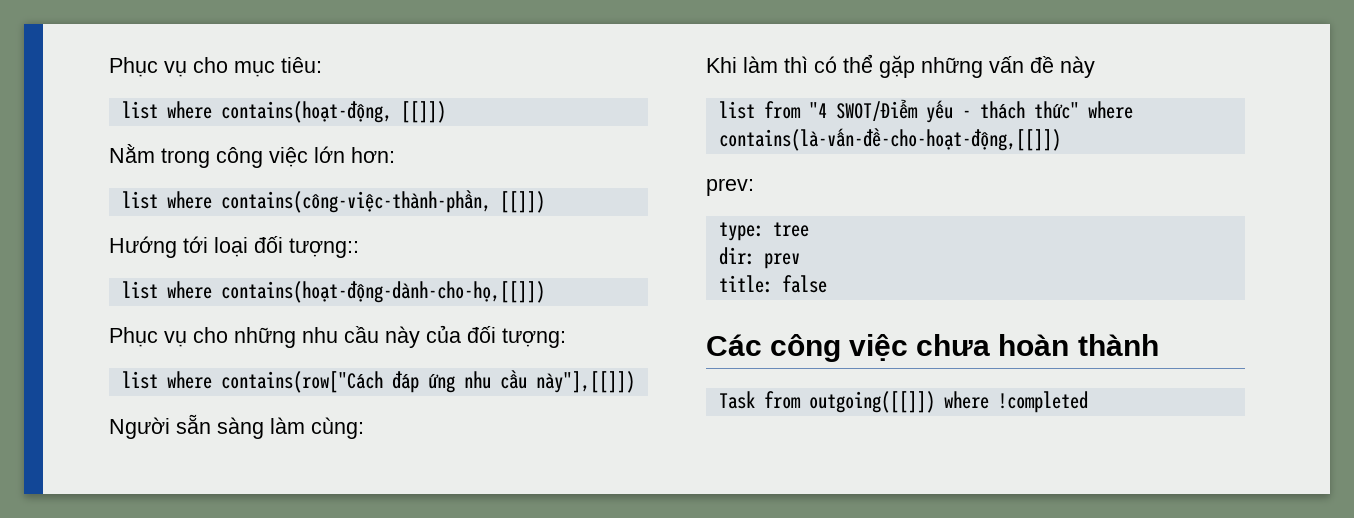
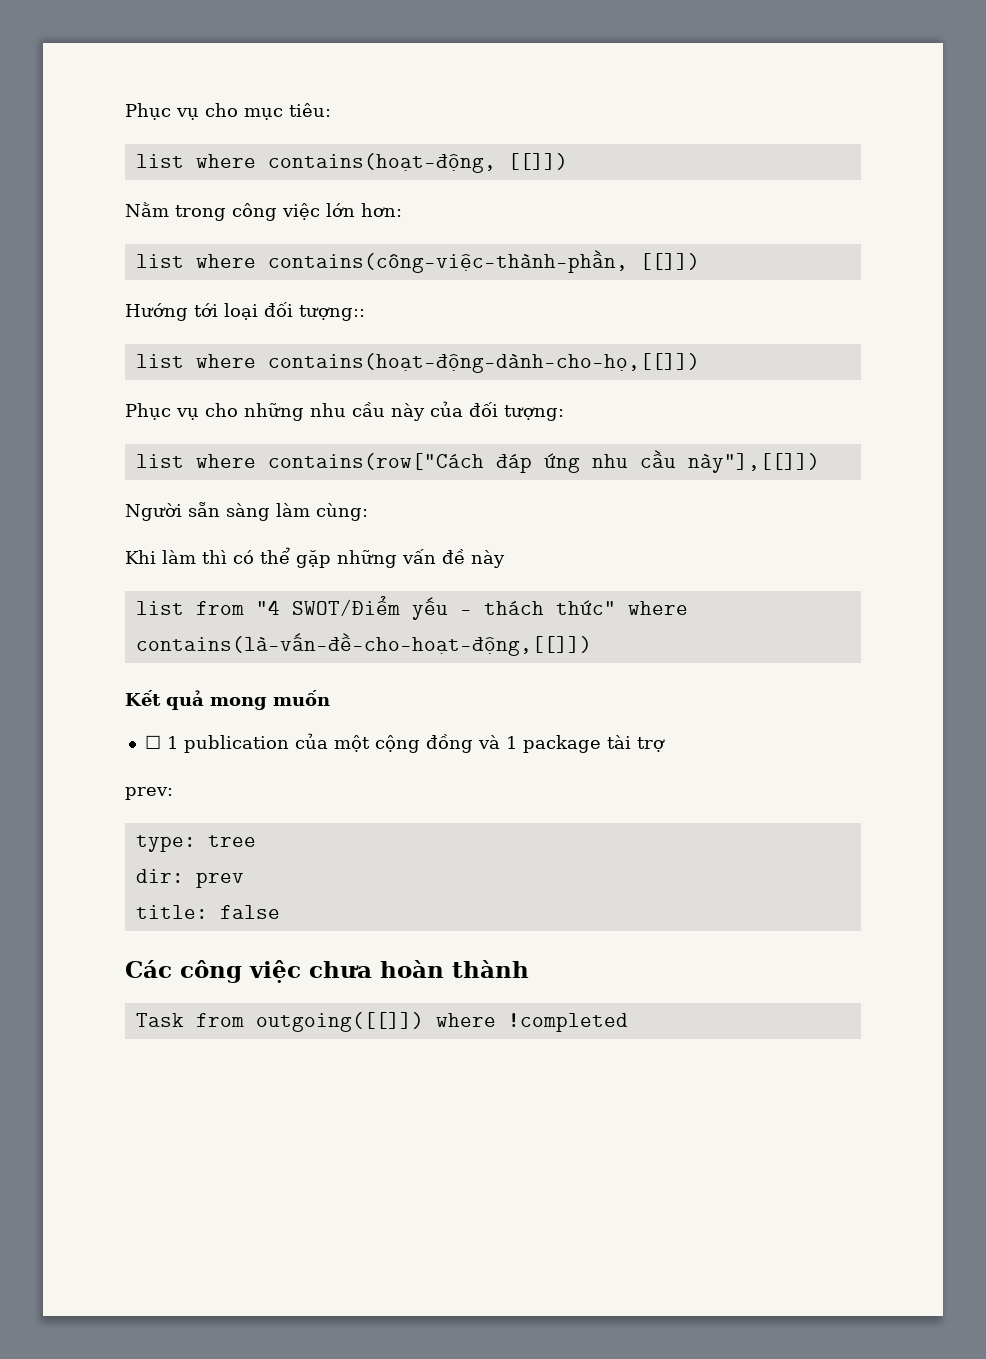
+ Kết quả mong muốn
+ ☐ 1 publication của một cộng đồng và 1 package tài trợ

